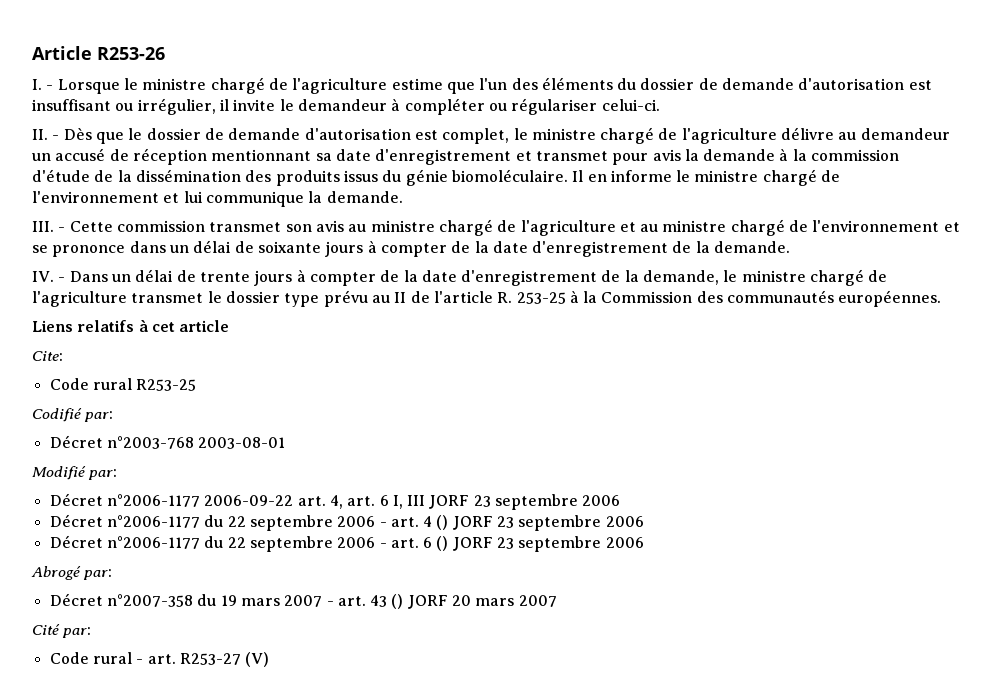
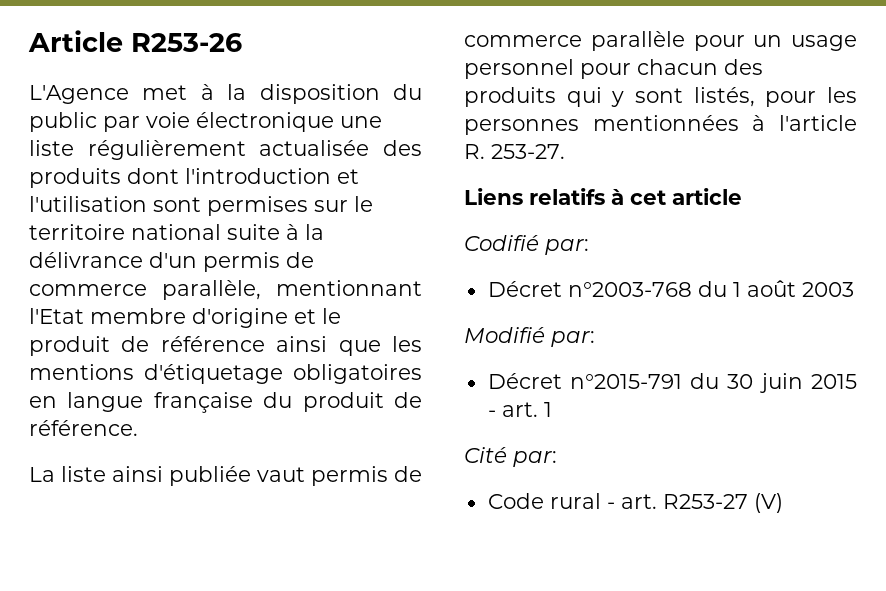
- I. - Lorsque le ministre chargé de l'agriculture estime que l'un des éléments du dossier de demande d'autorisation est insuffisant ou irrégulier, il invite le demandeur à compléter ou régulariser celui-ci.
- II. - Dès que le dossier de demande d'autorisation est complet, le ministre chargé de l'agriculture délivre au demandeur un accusé de réception mentionnant sa date d'enregistrement et transmet pour avis la demande à la commission d'étude de la dissémination des produits issus du génie biomoléculaire. Il en informe le ministre chargé de l'environnement et lui communique la demande.
- III. - Cette commission transmet son avis au ministre chargé de l'agriculture et au ministre chargé de l'environnement et se prononce dans un délai de soixante jours à compter de la date d'enregistrement de la demande.
- IV. - Dans un délai de trente jours à compter de la date d'enregistrement de la demande, le ministre chargé de l'agriculture transmet le dossier type prévu au II de l'article R. 253-25 à la Commission des communautés européennes.
+ L'Agence met à la disposition du public par voie électronique une liste régulièrement actualisée des produits dont l'introduction et l'utilisation sont permises sur le territoire national suite à la délivrance d'un permis de commerce parallèle, mentionnant l'Etat membre d'origine et le produit de référence ainsi que les mentions d'étiquetage obligatoires en langue française du produit de référence.
+ La liste ainsi publiée vaut permis de commerce parallèle pour un usage personnel pour chacun des produits qui y sont listés, pour les personnes mentionnées à l'article R. 253-27.
- Cite:
- Code rural R253-25
- Décret n°2003-768 2003-08-01
+ Décret n°2003-768 du 1 août 2003
- Décret n°2006-1177 2006-09-22 art. 4, art. 6 I, III JORF 23 septembre 2006
- Décret n°2006-1177 du 22 septembre 2006 - art. 4 () JORF 23 septembre 2006
- Décret n°2006-1177 du 22 septembre 2006 - art. 6 () JORF 23 septembre 2006
- Abrogé par:
- Décret n°2007-358 du 19 mars 2007 - art. 43 () JORF 20 mars 2007
+ Décret n°2015-791 du 30 juin 2015 - art. 1

